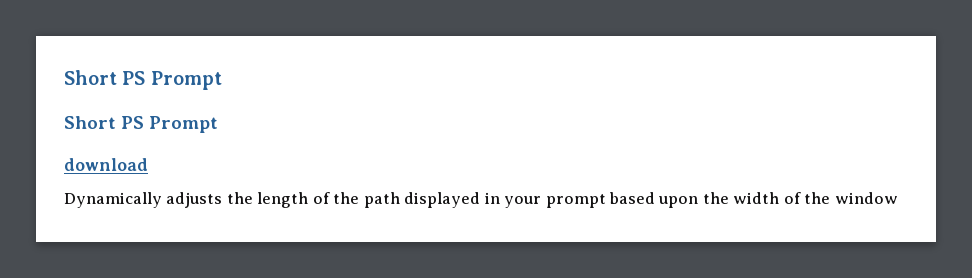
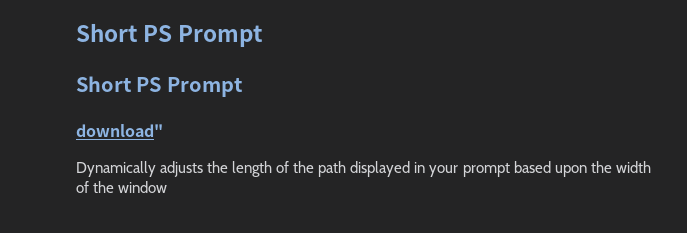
- download
+ download"

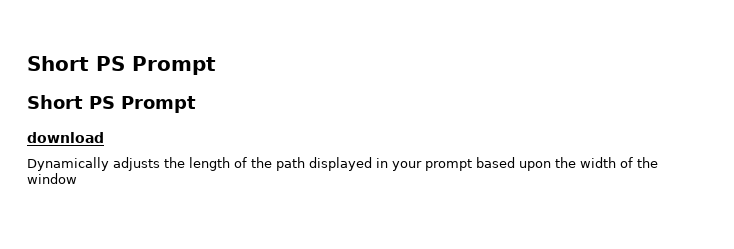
- download"
+ download

